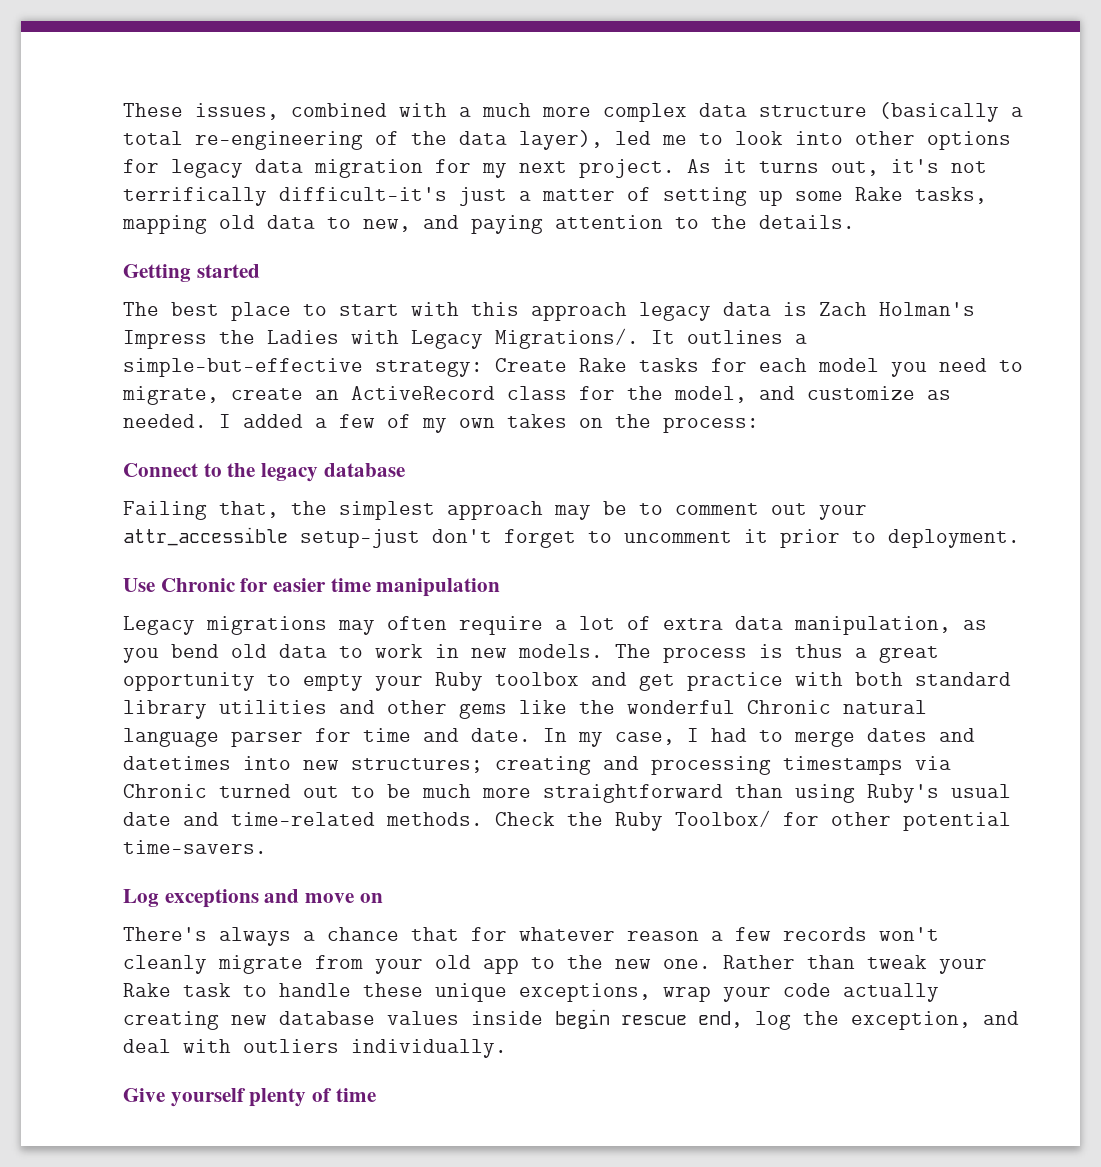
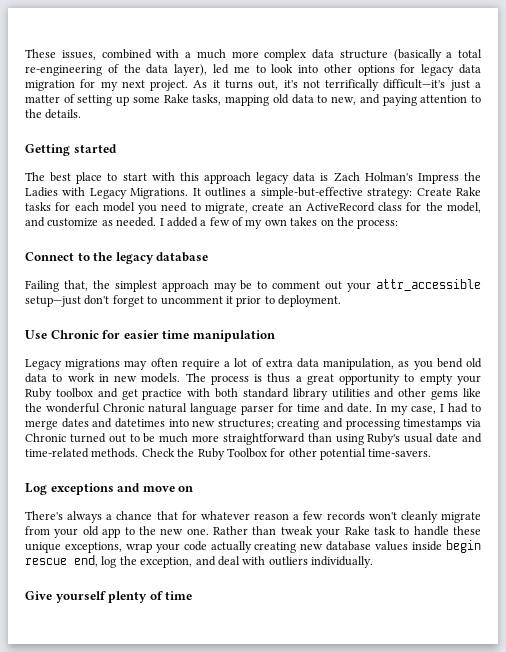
- The best place to start with this approach legacy data is Zach Holman's Impress the Ladies with Legacy Migrations/.
+ The best place to start with this approach legacy data is Zach Holman's Impress the Ladies with Legacy Migrations.
- Check the Ruby Toolbox/ for other potential time-savers.
+ Check the Ruby Toolbox for other potential time-savers.

